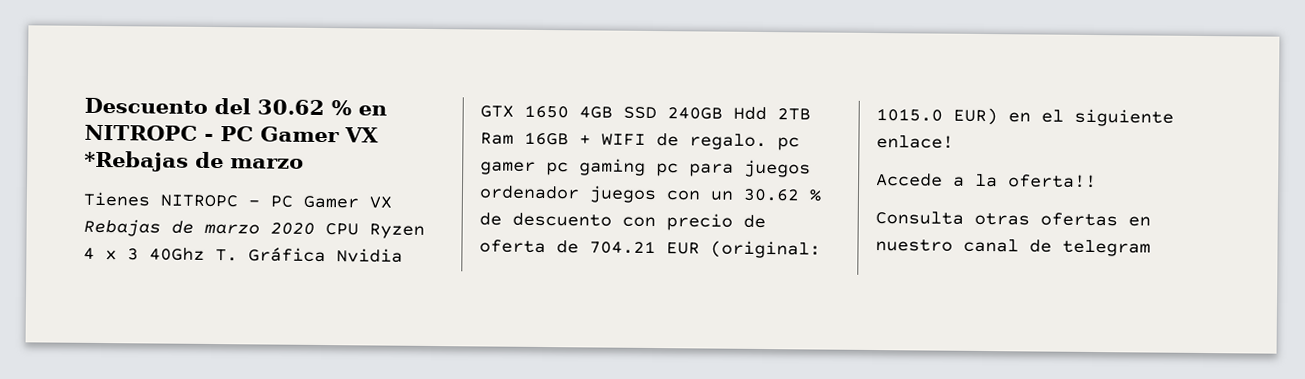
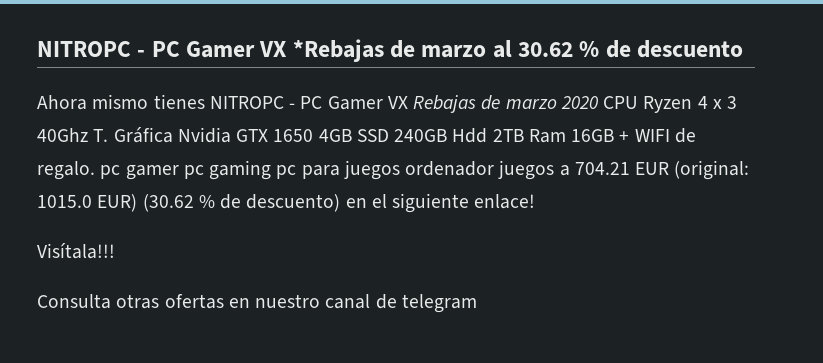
- Descuento del 30.62 % en NITROPC - PC Gamer VX *Rebajas de marzo
- Tienes NITROPC - PC Gamer VX Rebajas de marzo 2020 CPU Ryzen 4 x 3 40Ghz T. Gráfica Nvidia GTX 1650 4GB SSD 240GB Hdd 2TB Ram 16GB + WIFI de regalo. pc gamer pc gaming pc para juegos ordenador juegos con un 30.62 % de descuento con precio de oferta de 704.21 EUR (original: 1015.0 EUR) en el siguiente enlace!
+ NITROPC - PC Gamer VX *Rebajas de marzo al 30.62 % de descuento
+ Ahora mismo tienes NITROPC - PC Gamer VX Rebajas de marzo 2020 CPU Ryzen 4 x 3 40Ghz T. Gráfica Nvidia GTX 1650 4GB SSD 240GB Hdd 2TB Ram 16GB + WIFI de regalo. pc gamer pc gaming pc para juegos ordenador juegos a 704.21 EUR (original: 1015.0 EUR) (30.62 % de descuento) en el siguiente enlace!
- Accede a la oferta!!
+ Visítala!!!

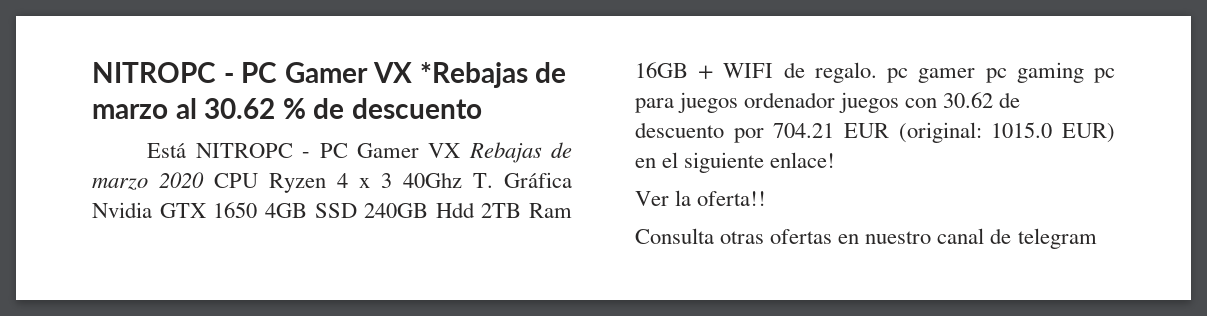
- Ahora mismo tienes NITROPC - PC Gamer VX Rebajas de marzo 2020 CPU Ryzen 4 x 3 40Ghz T. Gráfica Nvidia GTX 1650 4GB SSD 240GB Hdd 2TB Ram 16GB + WIFI de regalo. pc gamer pc gaming pc para juegos ordenador juegos a 704.21 EUR (original: 1015.0 EUR) (30.62 % de descuento) en el siguiente enlace!
+ Está NITROPC - PC Gamer VX Rebajas de marzo 2020 CPU Ryzen 4 x 3 40Ghz T. Gráfica Nvidia GTX 1650 4GB SSD 240GB Hdd 2TB Ram 16GB + WIFI de regalo. pc gamer pc gaming pc para juegos ordenador juegos con 30.62 de descuento por 704.21 EUR (original: 1015.0 EUR) en el siguiente enlace!
- Visítala!!!
+ Ver la oferta!!

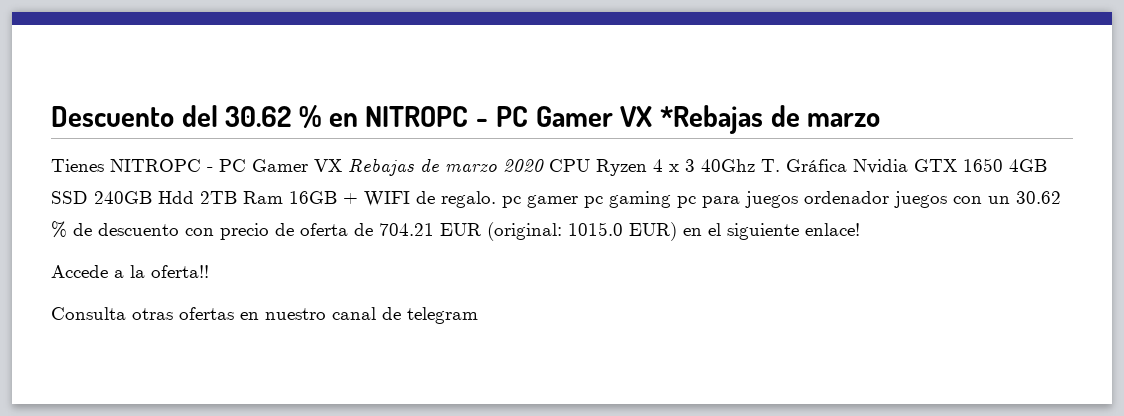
- NITROPC - PC Gamer VX *Rebajas de marzo al 30.62 % de descuento
- Está NITROPC - PC Gamer VX Rebajas de marzo 2020 CPU Ryzen 4 x 3 40Ghz T. Gráfica Nvidia GTX 1650 4GB SSD 240GB Hdd 2TB Ram 16GB + WIFI de regalo. pc gamer pc gaming pc para juegos ordenador juegos con 30.62 de descuento por 704.21 EUR (original: 1015.0 EUR) en el siguiente enlace!
+ Descuento del 30.62 % en NITROPC - PC Gamer VX *Rebajas de marzo
+ Tienes NITROPC - PC Gamer VX Rebajas de marzo 2020 CPU Ryzen 4 x 3 40Ghz T. Gráfica Nvidia GTX 1650 4GB SSD 240GB Hdd 2TB Ram 16GB + WIFI de regalo. pc gamer pc gaming pc para juegos ordenador juegos con un 30.62 % de descuento con precio de oferta de 704.21 EUR (original: 1015.0 EUR) en el siguiente enlace!
- Ver la oferta!!
+ Accede a la oferta!!

